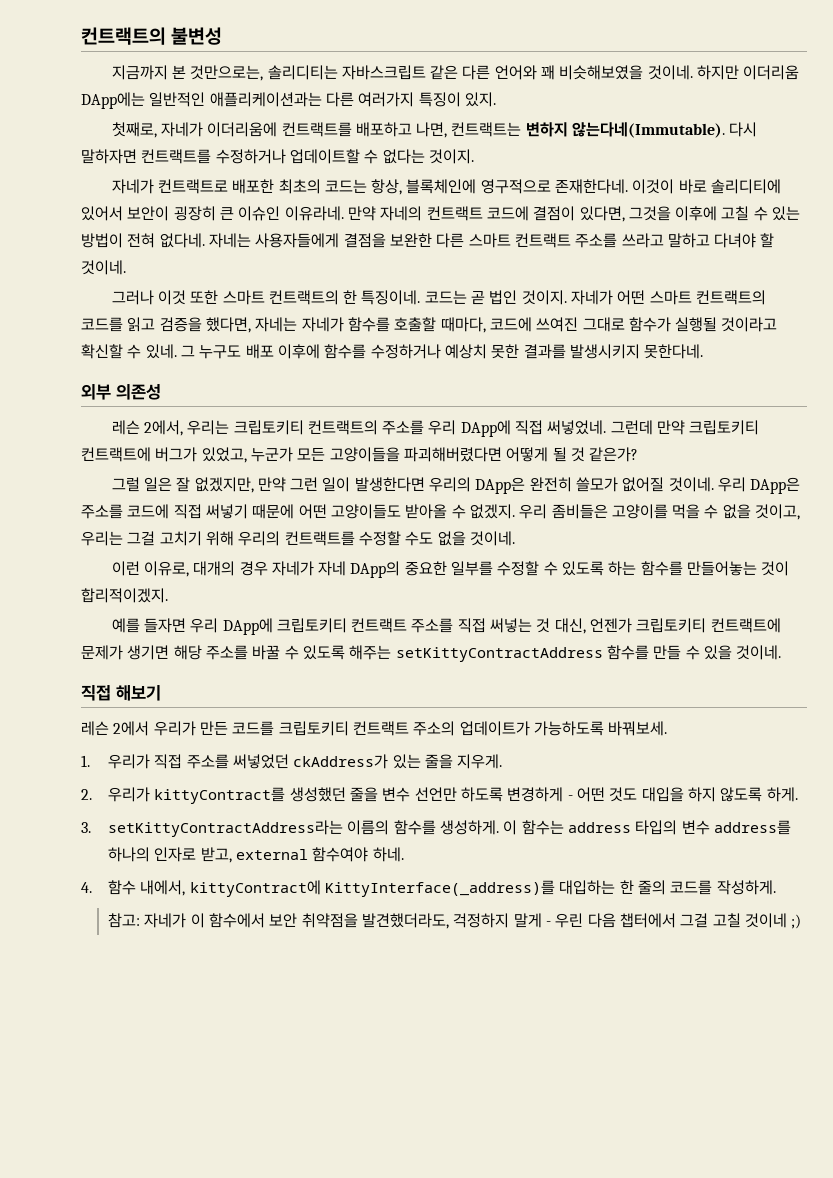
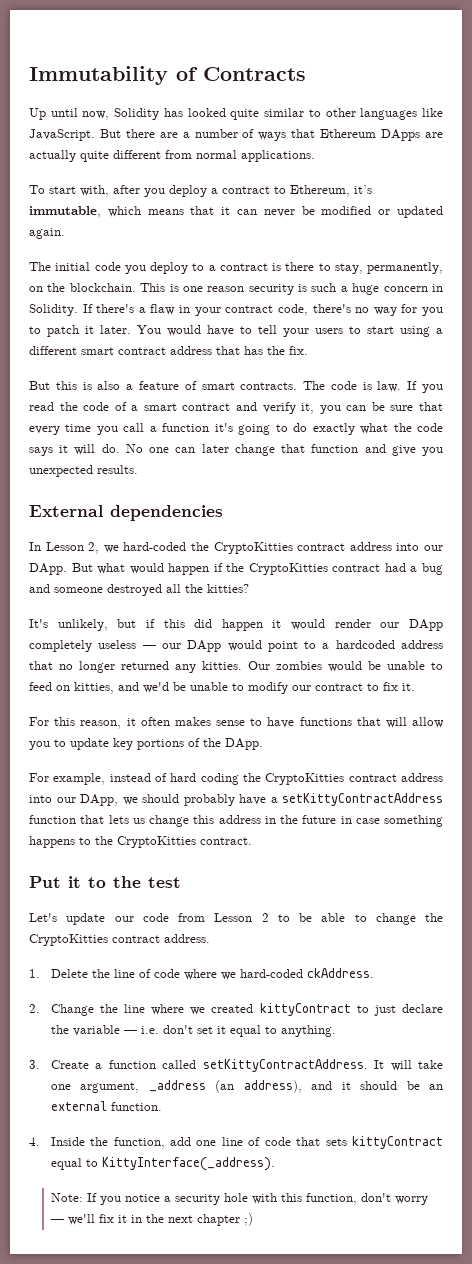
- 컨트랙트의 불변성
- 지금까지 본 것만으로는, 솔리디티는 자바스크립트 같은 다른 언어와 꽤 비슷해보였을 것이네. 하지만 이더리움 DApp에는 일반적인 애플리케이션과는 다른 여러가지 특징이 있지.
- 첫째로, 자네가 이더리움에 컨트랙트를 배포하고 나면, 컨트랙트는 변하지 않는다네(Immutable). 다시 말하자면 컨트랙트를 수정하거나 업데이트할 수 없다는 것이지.
- 자네가 컨트랙트로 배포한 최초의 코드는 항상, 블록체인에 영구적으로 존재한다네. 이것이 바로 솔리디티에 있어서 보안이 굉장히 큰 이슈인 이유라네. 만약 자네의 컨트랙트 코드에 결점이 있다면, 그것을 이후에 고칠 수 있는 방법이 전혀 없다네. 자네는 사용자들에게 결점을 보완한 다른 스마트 컨트랙트 주소를 쓰라고 말하고 다녀야 할 것이네.
- 그러나 이것 또한 스마트 컨트랙트의 한 특징이네. 코드는 곧 법인 것이지. 자네가 어떤 스마트 컨트랙트의 코드를 읽고 검증을 했다면, 자네는 자네가 함수를 호출할 때마다, 코드에 쓰여진 그대로 함수가 실행될 것이라고 확신할 수 있네. 그 누구도 배포 이후에 함수를 수정하거나 예상치 못한 결과를 발생시키지 못한다네.
- 외부 의존성
- 레슨 2에서, 우리는 크립토키티 컨트랙트의 주소를 우리 DApp에 직접 써넣었네. 그런데 만약 크립토키티 컨트랙트에 버그가 있었고, 누군가 모든 고양이들을 파괴해버렸다면 어떻게 될 것 같은가?
- 그럴 일은 잘 없겠지만, 만약 그런 일이 발생한다면 우리의 DApp은 완전히 쓸모가 없어질 것이네. 우리 DApp은 주소를 코드에 직접 써넣기 때문에 어떤 고양이들도 받아올 수 없겠지. 우리 좀비들은 고양이를 먹을 수 없을 것이고, 우리는 그걸 고치기 위해 우리의 컨트랙트를 수정할 수도 없을 것이네.
- 이런 이유로, 대개의 경우 자네가 자네 DApp의 중요한 일부를 수정할 수 있도록 하는 함수를 만들어놓는 것이 합리적이겠지.
- 예를 들자면 우리 DApp에 크립토키티 컨트랙트 주소를 직접 써넣는 것 대신, 언젠가 크립토키티 컨트랙트에 문제가 생기면 해당 주소를 바꿀 수 있도록 해주는 setKittyContractAddress 함수를 만들 수 있을 것이네.
- 직접 해보기
- 레슨 2에서 우리가 만든 코드를 크립토키티 컨트랙트 주소의 업데이트가 가능하도록 바꿔보세.
- 1. 우리가 직접 주소를 써넣었던 ckAddress가 있는 줄을 지우게.
- 2. 우리가 kittyContract를 생성했던 줄을 변수 선언만 하도록 변경하게 - 어떤 것도 대입을 하지 않도록 하게.
- 3. setKittyContractAddress라는 이름의 함수를 생성하게. 이 함수는 address 타입의 변수 address를 하나의 인자로 받고, external 함수여야 하네.
- 4. 함수 내에서, kittyContract에 KittyInterface(_address)를 대입하는 한 줄의 코드를 작성하게.
- 참고: 자네가 이 함수에서 보안 취약점을 발견했더라도, 걱정하지 말게 - 우린 다음 챕터에서 그걸 고칠 것이네 ;)
+ Immutability of Contracts
+ Up until now, Solidity has looked quite similar to other languages like JavaScript. But there are a number of ways that Ethereum DApps are actually quite different from normal applications.
+ To start with, after you deploy a contract to Ethereum, it’s immutable, which means that it can never be modified or updated again.
+ The initial code you deploy to a contract is there to stay, permanently, on the blockchain. This is one reason security is such a huge concern in Solidity. If there's a flaw in your contract code, there's no way for you to patch it later. You would have to tell your users to start using a different smart contract address that has the fix.
+ But this is also a feature of smart contracts. The code is law. If you read the code of a smart contract and verify it, you can be sure that every time you call a function it's going to do exactly what the code says it will do. No one can later change that function and give you unexpected results.
+ External dependencies
+ In Lesson 2, we hard-coded the CryptoKitties contract address into our DApp. But what would happen if the CryptoKitties contract had a bug and someone destroyed all the kitties?
+ It's unlikely, but if this did happen it would render our DApp completely useless — our DApp would point to a hardcoded address that no longer returned any kitties. Our zombies would be unable to feed on kitties, and we'd be unable to modify our contract to fix it.
+ For this reason, it often makes sense to have functions that will allow you to update key portions of the DApp.
+ For example, instead of hard coding the CryptoKitties contract address into our DApp, we should probably have a setKittyContractAddress function that lets us change this address in the future in case something happens to the CryptoKitties contract.
+ Put it to the test
+ Let's update our code from Lesson 2 to be able to change the CryptoKitties contract address.
+ 1. Delete the line of code where we hard-coded ckAddress.
+ 2. Change the line where we created kittyContract to just declare the variable — i.e. don't set it equal to anything.
+ 3. Create a function called setKittyContractAddress. It will take one argument, _address (an address), and it should be an external function.
+ 4. Inside the function, add one line of code that sets kittyContract equal to KittyInterface(_address).
+ Note: If you notice a security hole with this function, don't worry — we'll fix it in the next chapter ;)

